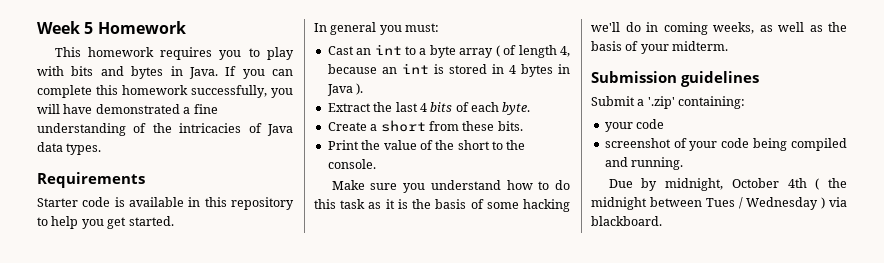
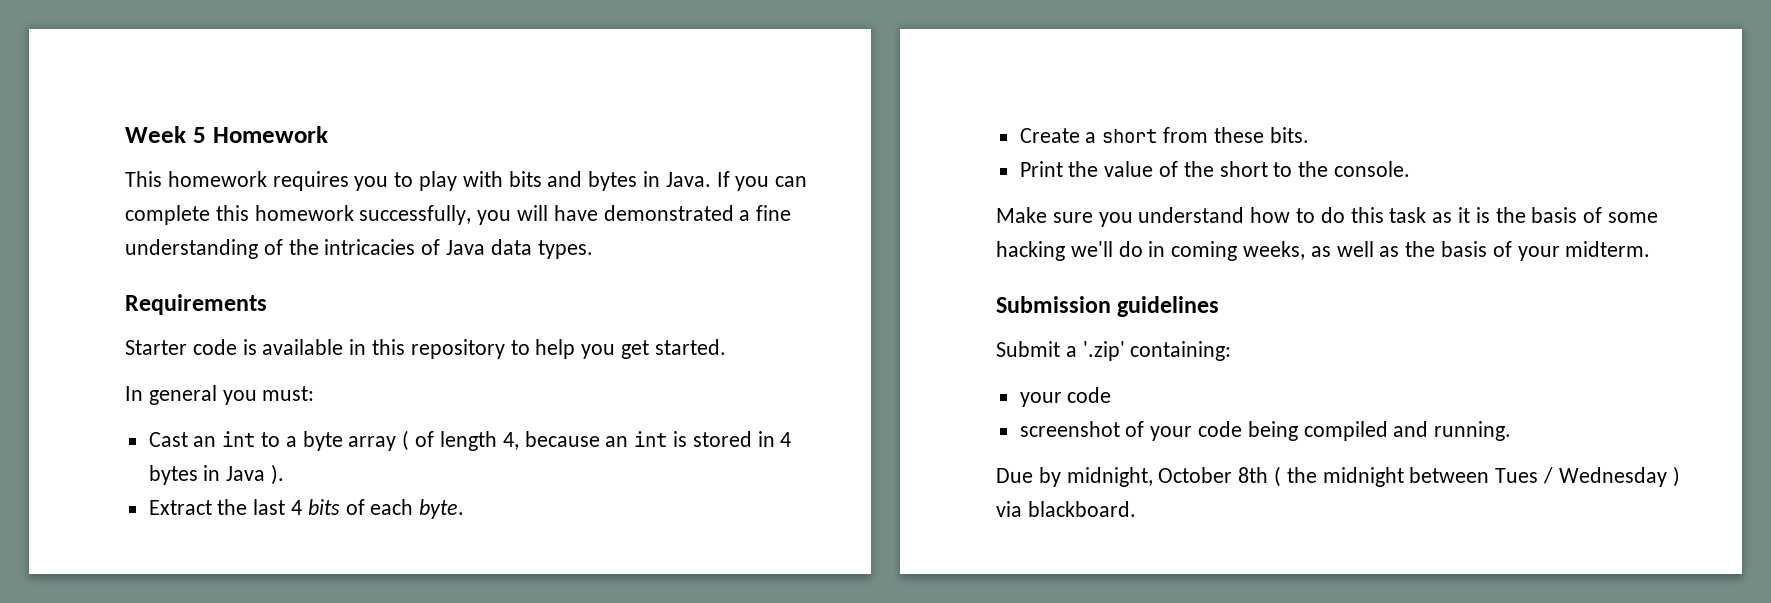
- Due by midnight, October 4th ( the midnight between Tues / Wednesday ) via blackboard.
+ Due by midnight, October 8th ( the midnight between Tues / Wednesday ) via blackboard.

